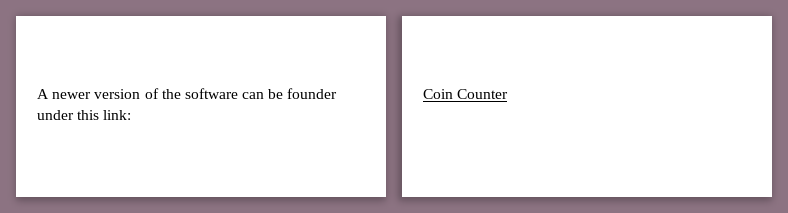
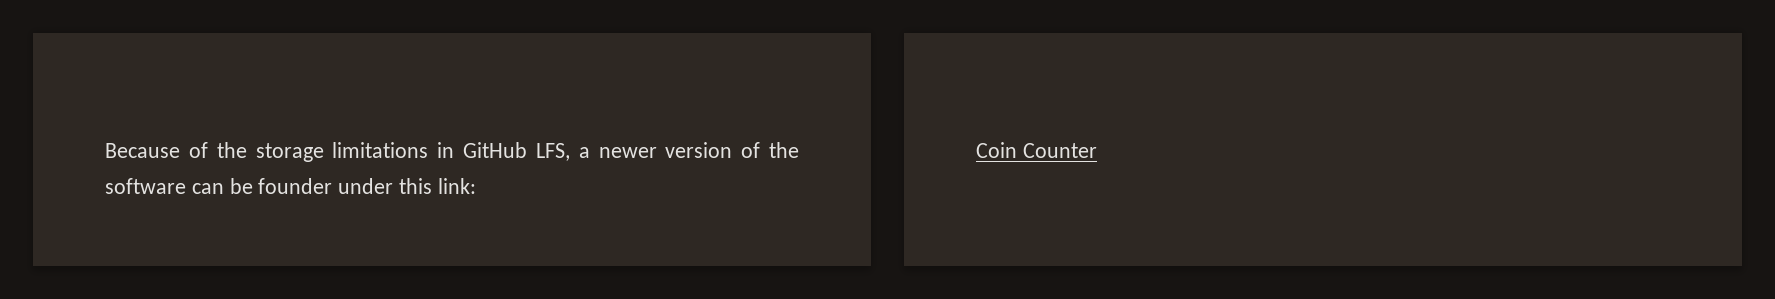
- A newer version of the software can be founder under this link:
+ Because of the storage limitations in GitHub LFS, a newer version of the software can be founder under this link:

